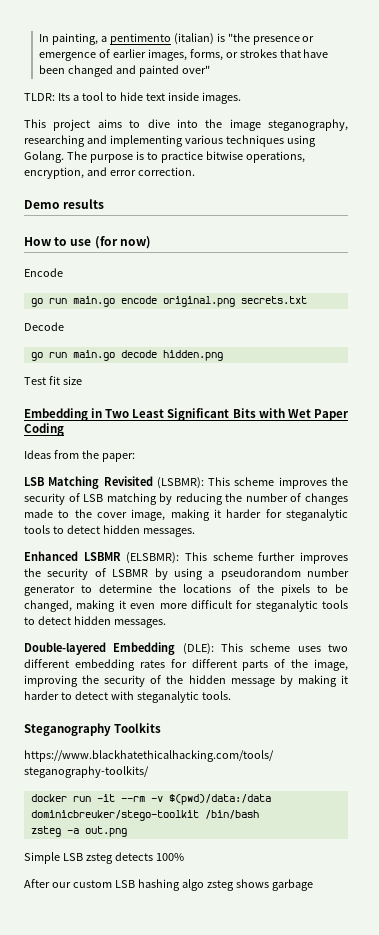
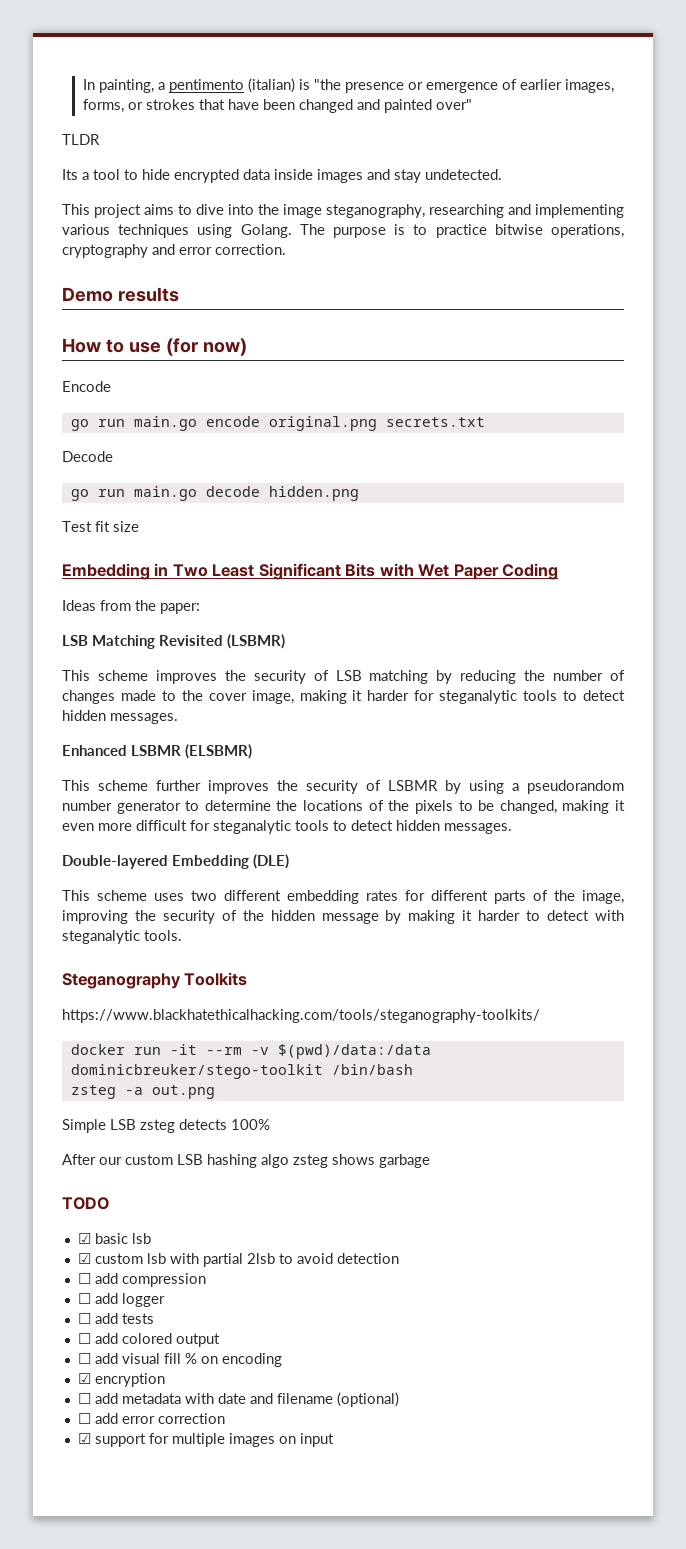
- TLDR: Its a tool to hide text inside images.
+ TLDR
+ Its a tool to hide encrypted data inside images and stay undetected.
- The purpose is to practice bitwise operations, encryption, and error correction.
+ The purpose is to practice bitwise operations, cryptography and error correction.
- LSB Matching Revisited (LSBMR): This scheme improves the security of LSB matching by reducing the number of changes made to the cover image, making it harder for steganalytic tools to detect hidden messages.
+ LSB Matching Revisited (LSBMR)
+ This scheme improves the security of LSB matching by reducing the number of changes made to the cover image, making it harder for steganalytic tools to detect hidden messages.
- Enhanced LSBMR (ELSBMR): This scheme further improves the security of LSBMR by using a pseudorandom number generator to determine the locations of the pixels to be changed, making it even more difficult for steganalytic tools to detect hidden messages.
+ Enhanced LSBMR (ELSBMR)
+ This scheme further improves the security of LSBMR by using a pseudorandom number generator to determine the locations of the pixels to be changed, making it even more difficult for steganalytic tools to detect hidden messages.
- Double-layered Embedding (DLE): This scheme uses two different embedding rates for different parts of the image, improving the security of the hidden message by making it harder to detect with steganalytic tools.
+ Double-layered Embedding (DLE)
+ This scheme uses two different embedding rates for different parts of the image, improving the security of the hidden message by making it harder to detect with steganalytic tools.
+ TODO
+ ☑ basic lsb
+ ☑ custom lsb with partial 2lsb to avoid detection
+ ☐ add compression
+ ☐ add logger
+ ☐ add tests
+ ☐ add colored output
+ ☐ add visual fill % on encoding
+ ☑ encryption
+ ☐ add metadata with date and filename (optional)
+ ☐ add error correction
+ ☑ support for multiple images on input

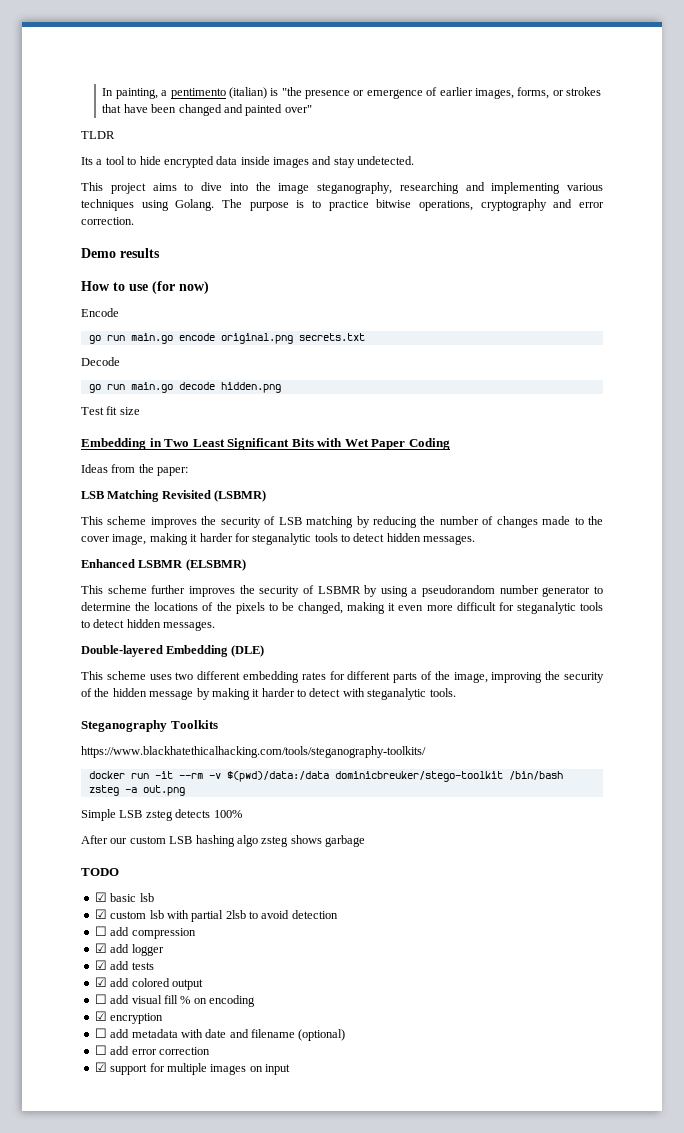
- ☐ add logger
+ ☑ add logger
- ☐ add tests
+ ☑ add tests
- ☐ add colored output
+ ☑ add colored output

